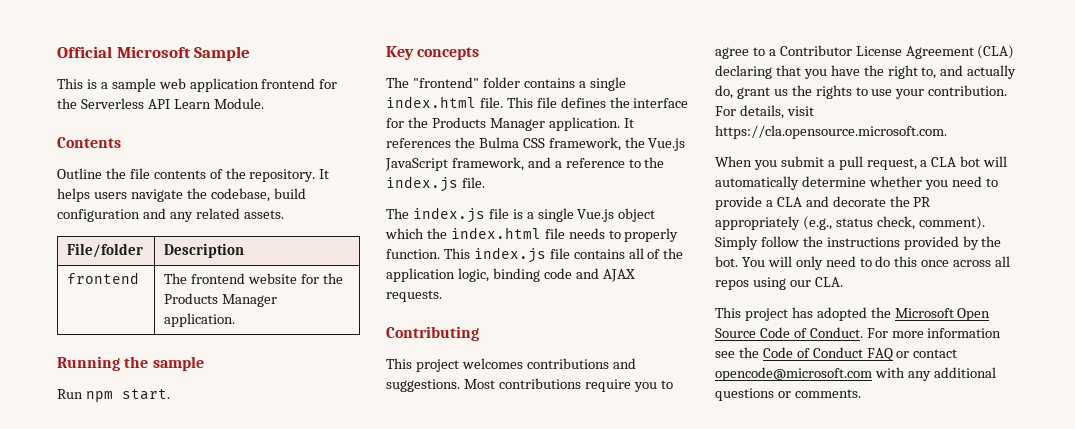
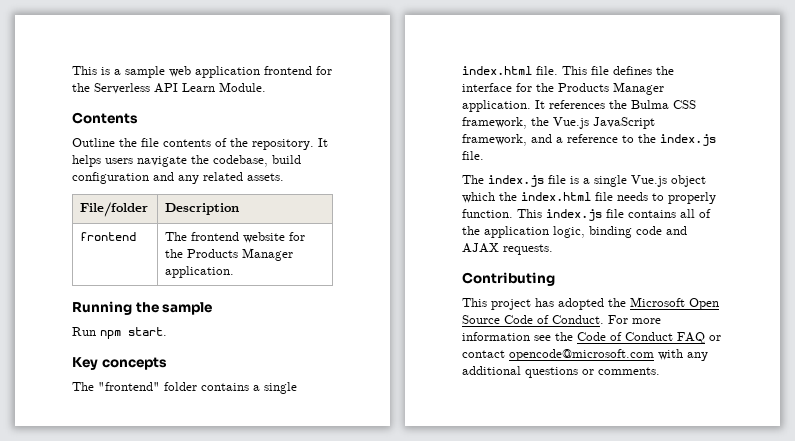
- Official Microsoft Sample
- This project welcomes contributions and suggestions. Most contributions require you to agree to a Contributor License Agreement (CLA) declaring that you have the right to, and actually do, grant us the rights to use your contribution. For details, visit https://cla.opensource.microsoft.com.
- When you submit a pull request, a CLA bot will automatically determine whether you need to provide a CLA and decorate the PR appropriately (e.g., status check, comment). Simply follow the instructions provided by the bot. You will only need to do this once across all repos using our CLA.

